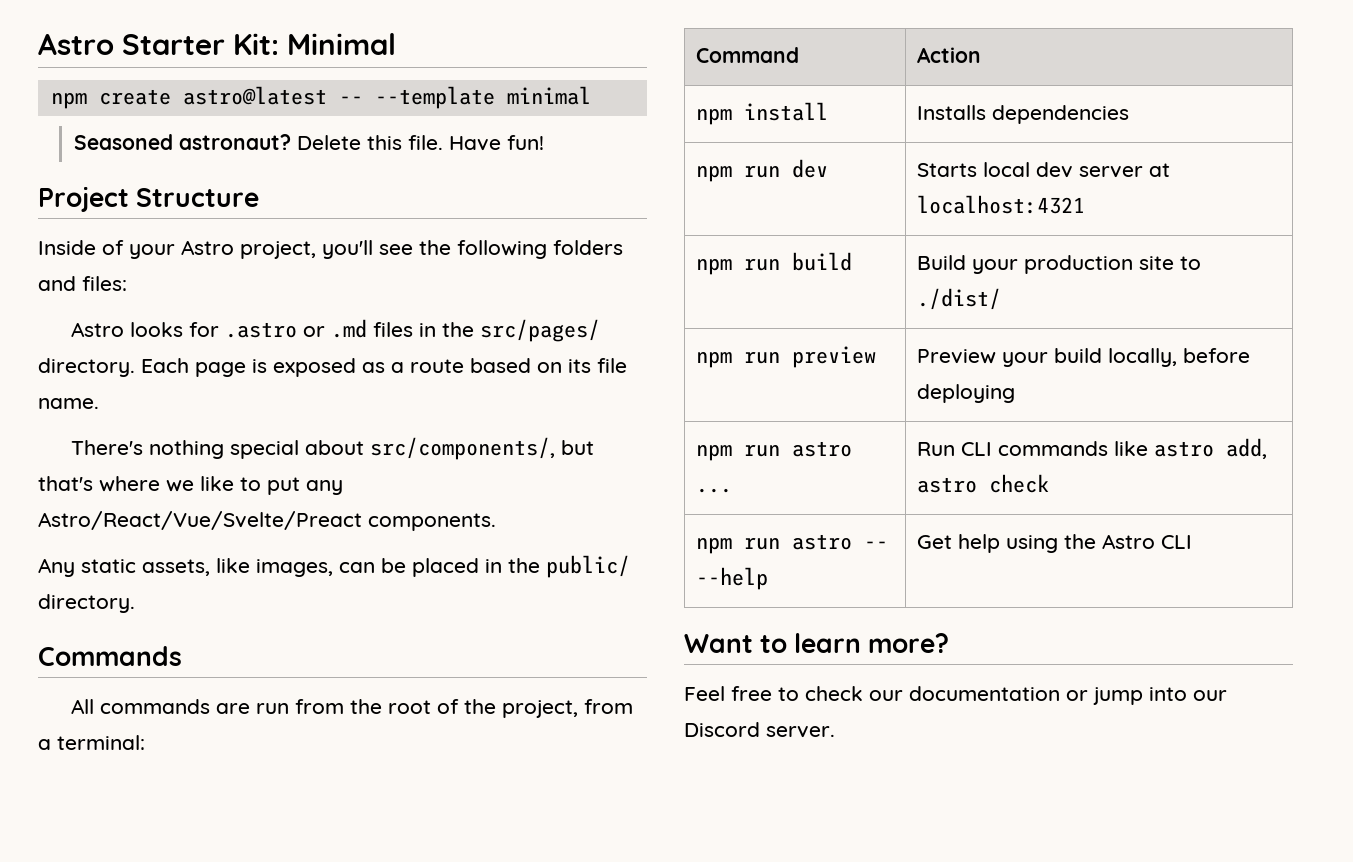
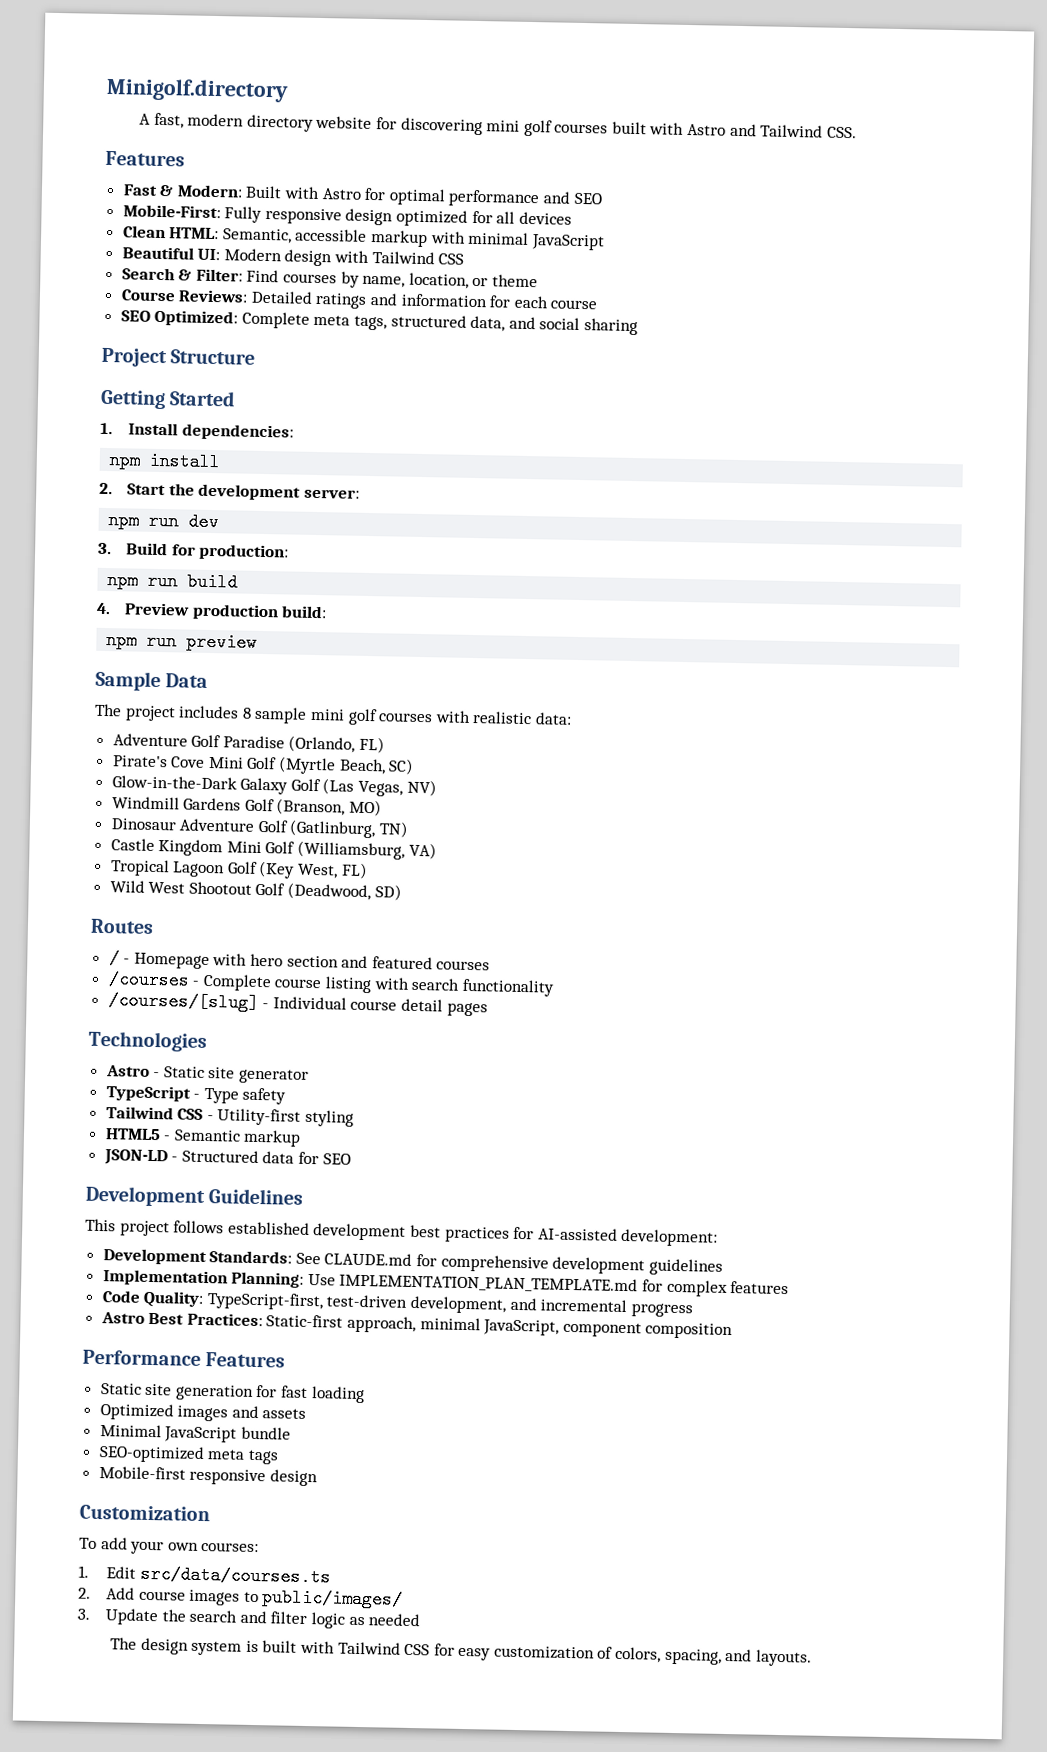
- Astro Starter Kit: Minimal
- npm create astro@latest -- --template minimal
- Seasoned astronaut? Delete this file. Have fun!
+ Minigolf.directory
+ A fast, modern directory website for discovering mini golf courses built with Astro and Tailwind CSS.
+ Features
+ Fast & Modern: Built with Astro for optimal performance and SEO
+ Mobile-First: Fully responsive design optimized for all devices
+ Clean HTML: Semantic, accessible markup with minimal JavaScript
+ Beautiful UI: Modern design with Tailwind CSS
+ Search & Filter: Find courses by name, location, or theme
+ Course Reviews: Detailed ratings and information for each course
+ SEO Optimized: Complete meta tags, structured data, and social sharing
  Project Structure
- Inside of your Astro project, you'll see the following folders and files:
- Astro looks for .astro or .md files in the src/pages/ directory. Each page is exposed as a route based on its file name.
- There's nothing special about src/components/, but that's where we like to put any Astro/React/Vue/Svelte/Preact components.
- Any static assets, like images, can be placed in the public/ directory.
- Commands
- All commands are run from the root of the project, from a terminal:
- Command | Action
- npm install | Installs dependencies
- npm run dev | Starts local dev server at localhost:4321
- npm run build | Build your production site to ./dist/
- npm run preview | Preview your build locally, before deploying
- npm run astro ... | Run CLI commands like astro add, astro check
- npm run astro -- --help | Get help using the Astro CLI
- Want to learn more?
- Feel free to check our documentation or jump into our Discord server.
+ Getting Started
+ 1. Install dependencies:
+ npm install
+ 2. Start the development server:
+ npm run dev
+ 3. Build for production:
+ npm run build
+ 4. Preview production build:
+ npm run preview
+ Sample Data
+ The project includes 8 sample mini golf courses with realistic data:
+ Adventure Golf Paradise (Orlando, FL)
+ Pirate's Cove Mini Golf (Myrtle Beach, SC)
+ Glow-in-the-Dark Galaxy Golf (Las Vegas, NV)
+ Windmill Gardens Golf (Branson, MO)
+ Dinosaur Adventure Golf (Gatlinburg, TN)
+ Castle Kingdom Mini Golf (Williamsburg, VA)
+ Tropical Lagoon Golf (Key West, FL)
+ Wild West Shootout Golf (Deadwood, SD)
+ Routes
+ / - Homepage with hero section and featured courses
+ /courses - Complete course listing with search functionality
+ /courses/[slug] - Individual course detail pages
+ Technologies
+ Astro - Static site generator
+ TypeScript - Type safety
+ Tailwind CSS - Utility-first styling
+ HTML5 - Semantic markup
+ JSON-LD - Structured data for SEO
+ Development Guidelines
+ This project follows established development best practices for AI-assisted development:
+ Development Standards: See CLAUDE.md for comprehensive development guidelines
+ Implementation Planning: Use IMPLEMENTATION_PLAN_TEMPLATE.md for complex features
+ Code Quality: TypeScript-first, test-driven development, and incremental progress
+ Astro Best Practices: Static-first approach, minimal JavaScript, component composition
+ Performance Features
+ Static site generation for fast loading
+ Optimized images and assets
+ Minimal JavaScript bundle
+ SEO-optimized meta tags
+ Mobile-first responsive design
+ Customization
+ To add your own courses:
+ 1. Edit src/data/courses.ts
+ 2. Add course images to public/images/
+ 3. Update the search and filter logic as needed
+ The design system is built with Tailwind CSS for easy customization of colors, spacing, and layouts.

